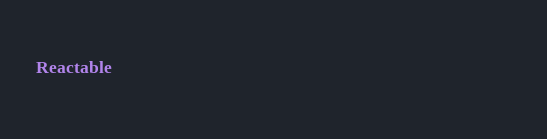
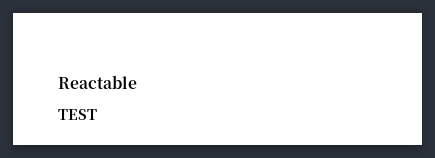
+ TEST

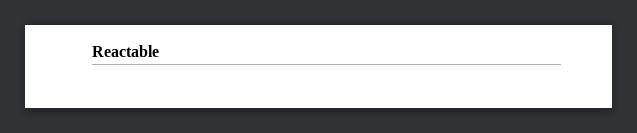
- TEST

